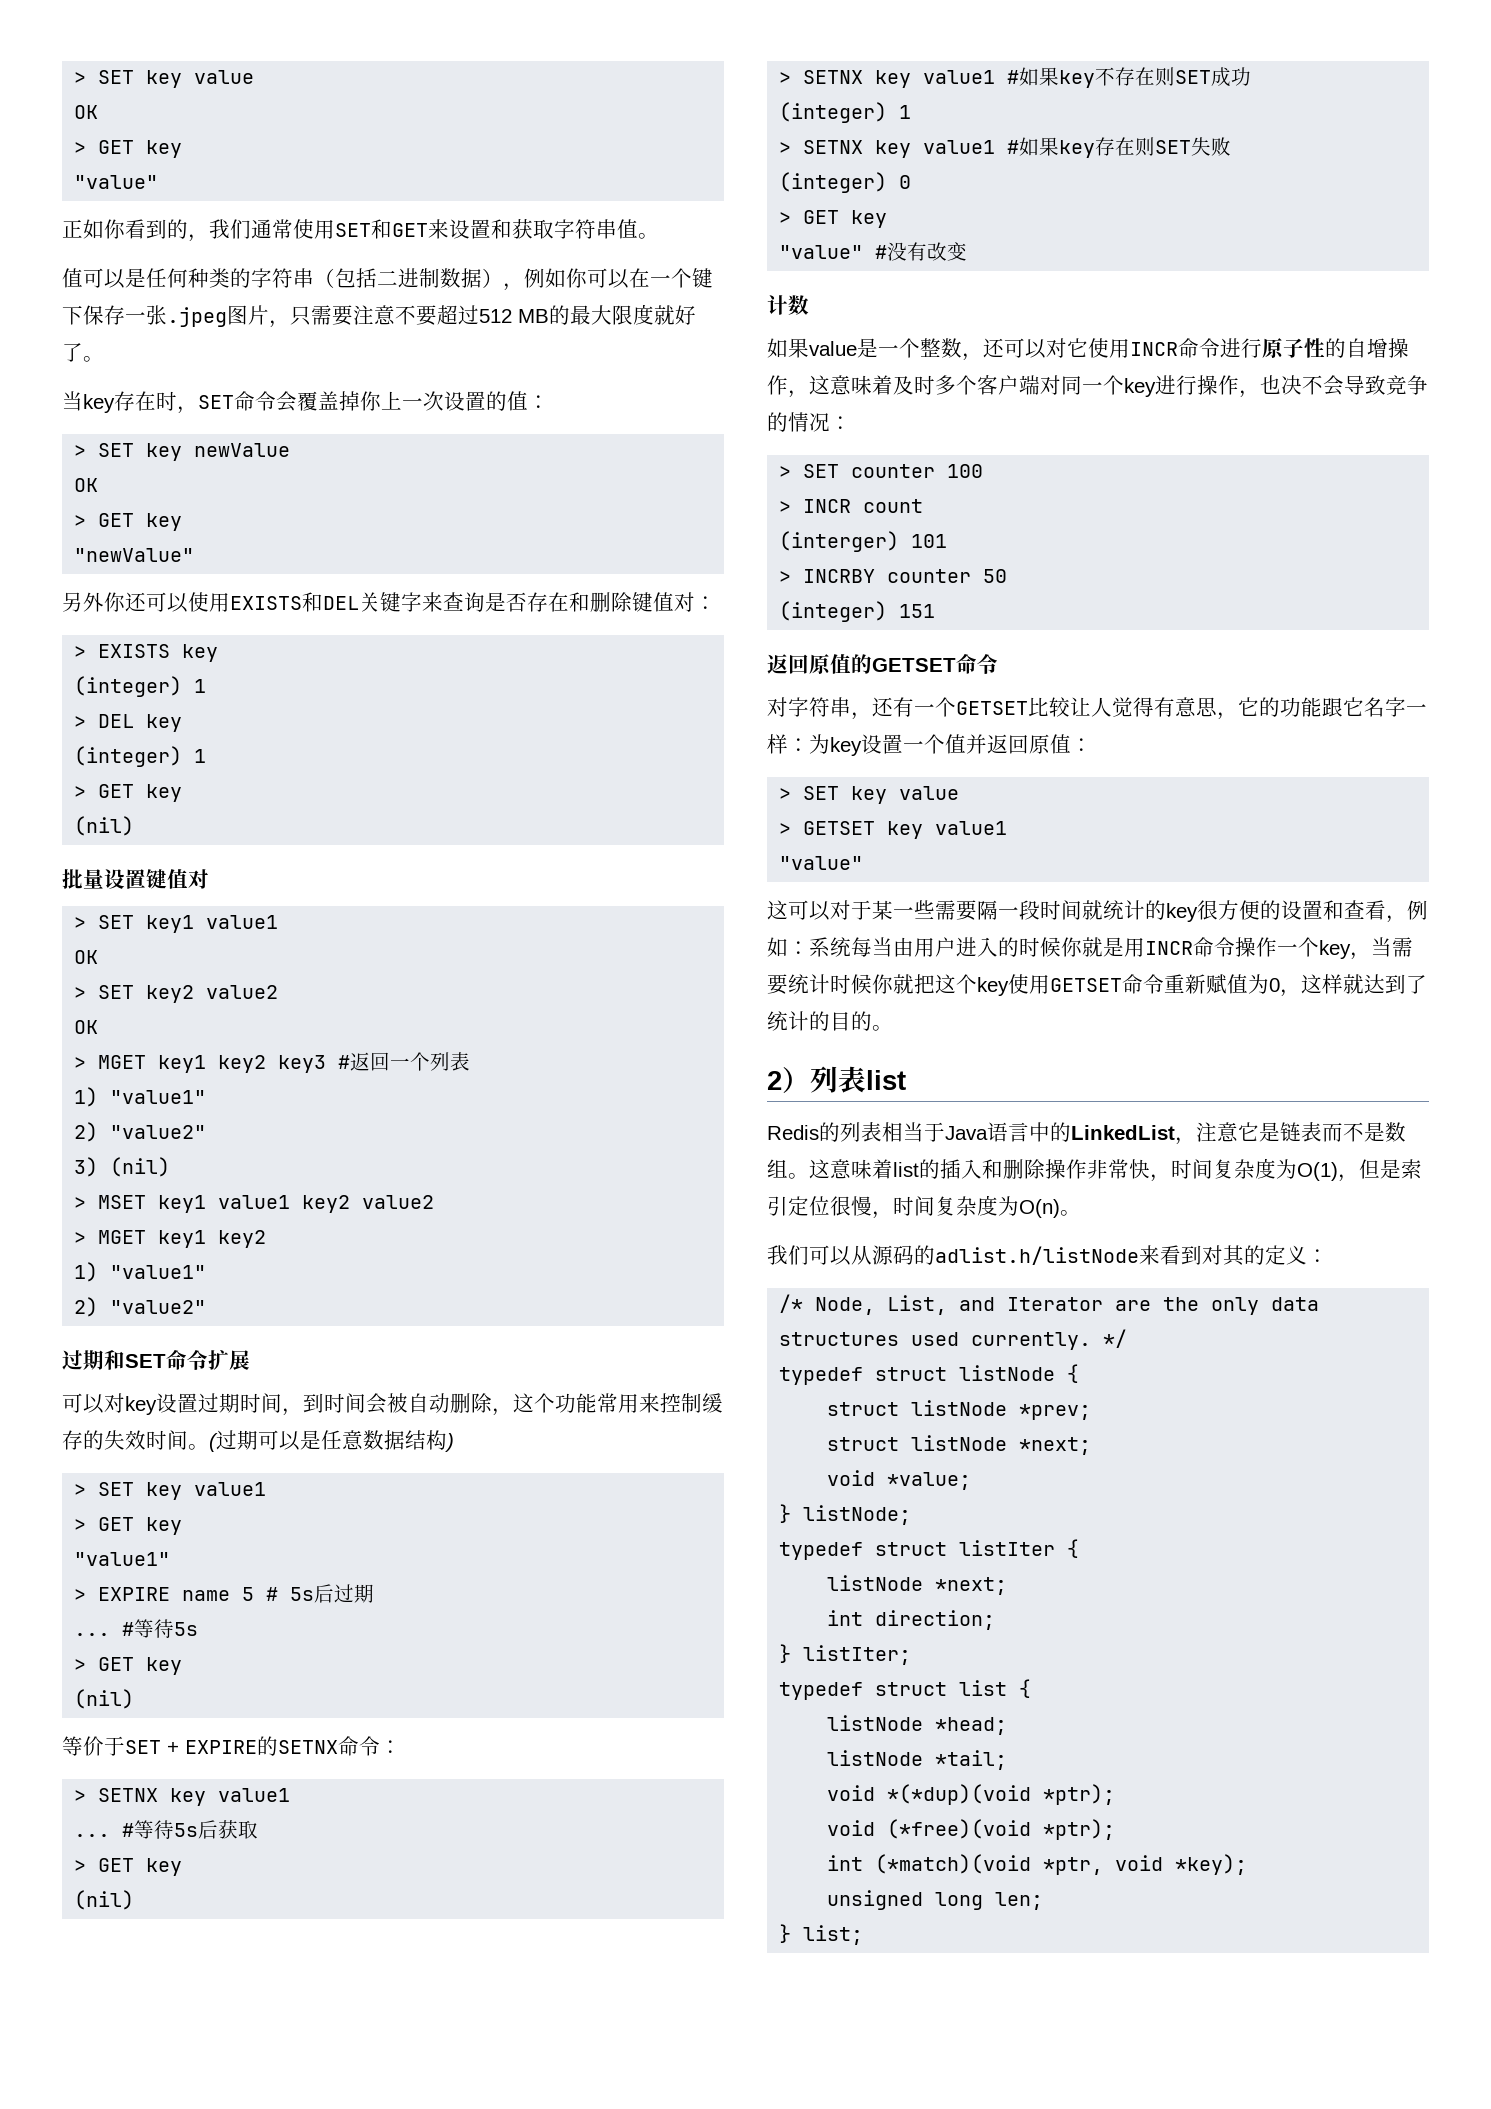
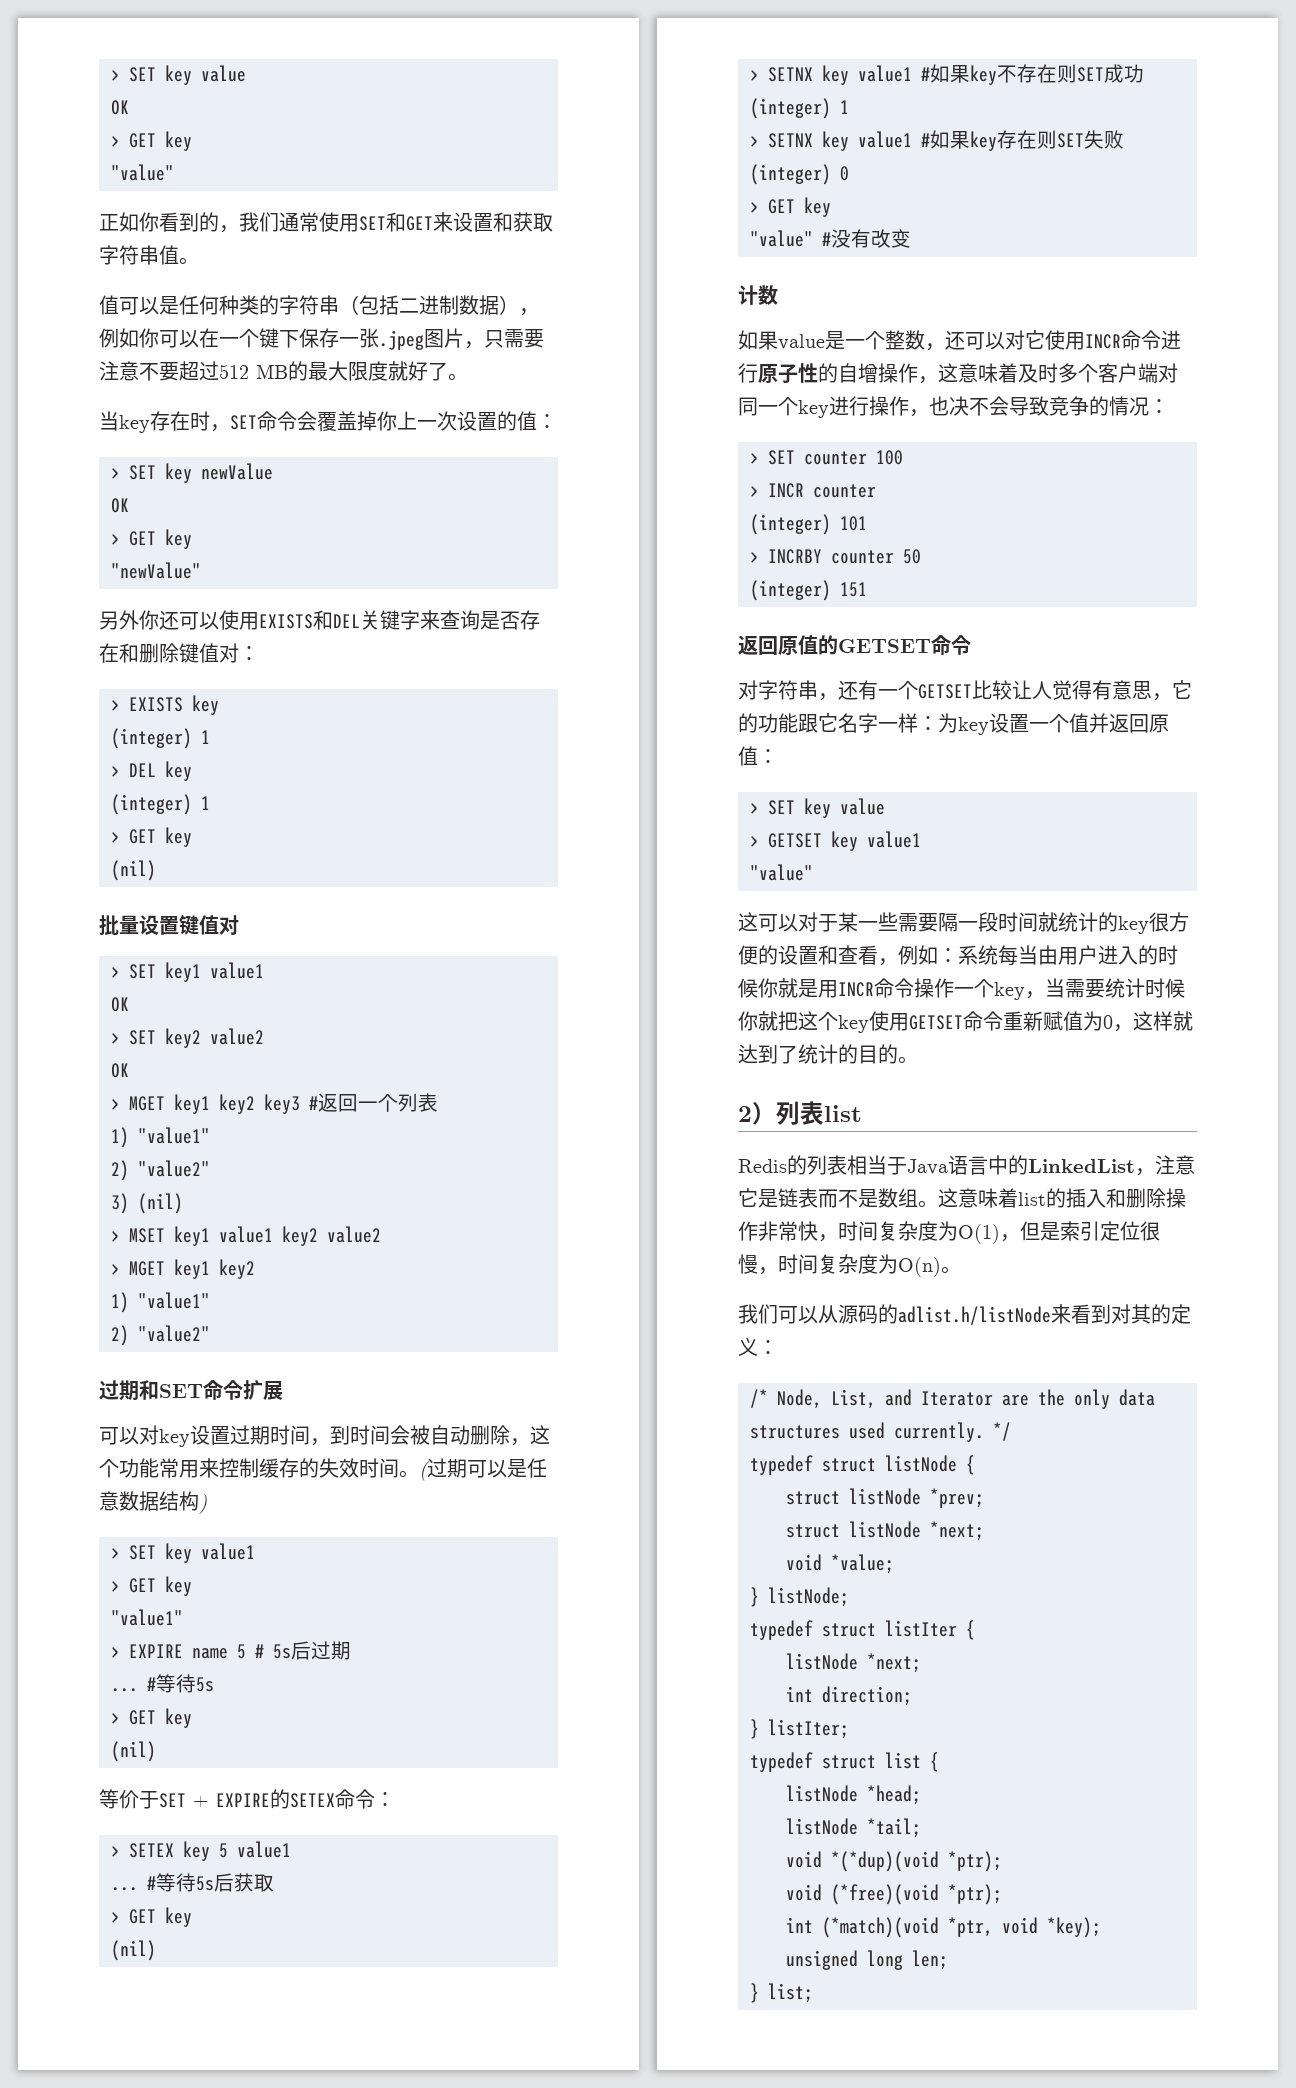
- 等价于SET + EXPIRE的SETNX命令：
- > SETNX key value1
+ 等价于SET + EXPIRE的SETEX命令：
+ > SETEX key 5 value1
- > INCR count
- (interger) 101
+ > INCR counter
+ (integer) 101

